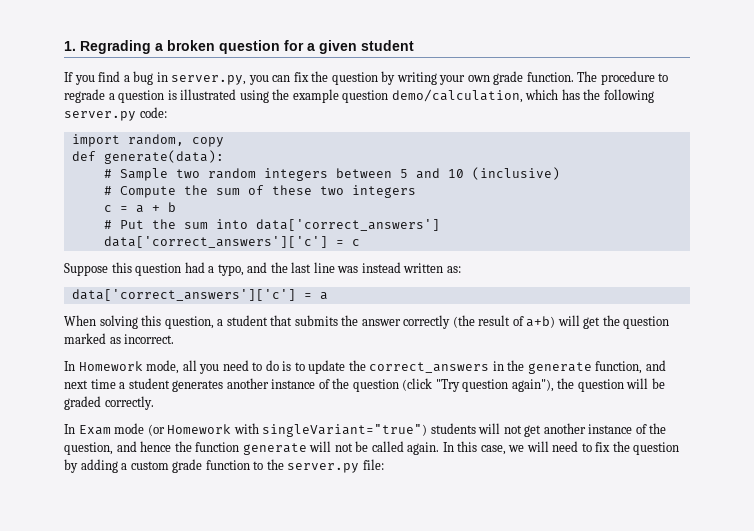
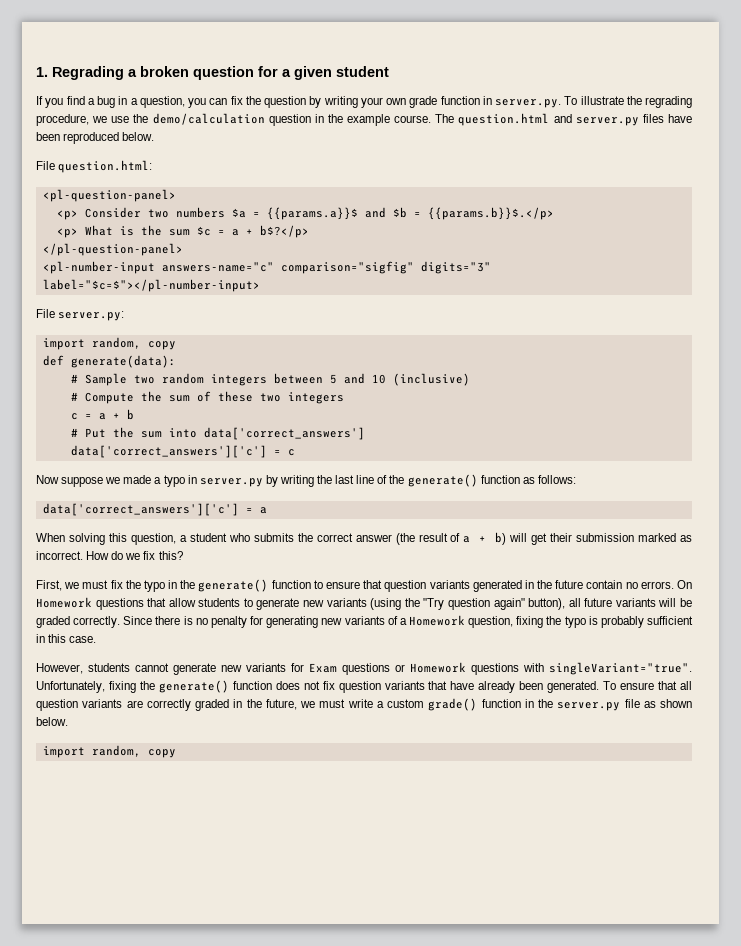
- If you find a bug in server.py, you can fix the question by writing your own grade function. The procedure to regrade a question is illustrated using the example question demo/calculation, which has the following server.py code:
+ If you find a bug in a question, you can fix the question by writing your own grade function in server.py. To illustrate the regrading procedure, we use the demo/calculation question in the example course. The question.html and server.py files have been reproduced below.
+ File question.html:
+ <pl-question-panel>
+ <p> Consider two numbers $a = {{params.a}}$ and $b = {{params.b}}$.</p>
+ <p> What is the sum $c = a + b$?</p>
+ </pl-question-panel>
+ <pl-number-input answers-name="c" comparison="sigfig" digits="3" label="$c=$"></pl-number-input>
+ File server.py:
- Suppose this question had a typo, and the last line was instead written as:
+ Now suppose we made a typo in server.py by writing the last line of the generate() function as follows:
- When solving this question, a student that submits the answer correctly (the result of a+b) will get the question marked as incorrect.
- In Homework mode, all you need to do is to update the correct_answers in the generate function, and next time a student generates another instance of the question (click "Try question again"), the question will be graded correctly.
- In Exam mode (or Homework with singleVariant="true") students will not get another instance of the question, and hence the function generate will not be called again. In this case, we will need to fix the question by adding a custom grade function to the server.py file:
+ When solving this question, a student who submits the correct answer (the result of a + b) will get their submission marked as incorrect. How do we fix this?
+ First, we must fix the typo in the generate() function to ensure that question variants generated in the future contain no errors. On Homework questions that allow students to generate new variants (using the "Try question again" button), all future variants will be graded correctly. Since there is no penalty for generating new variants of a Homework question, fixing the typo is probably sufficient in this case.
+ However, students cannot generate new variants for Exam questions or Homework questions with singleVariant="true". Unfortunately, fixing the generate() function does not fix question variants that have already been generated. To ensure that all question variants are correctly graded in the future, we must write a custom grade() function in the server.py file as shown below.
+ import random, copy

